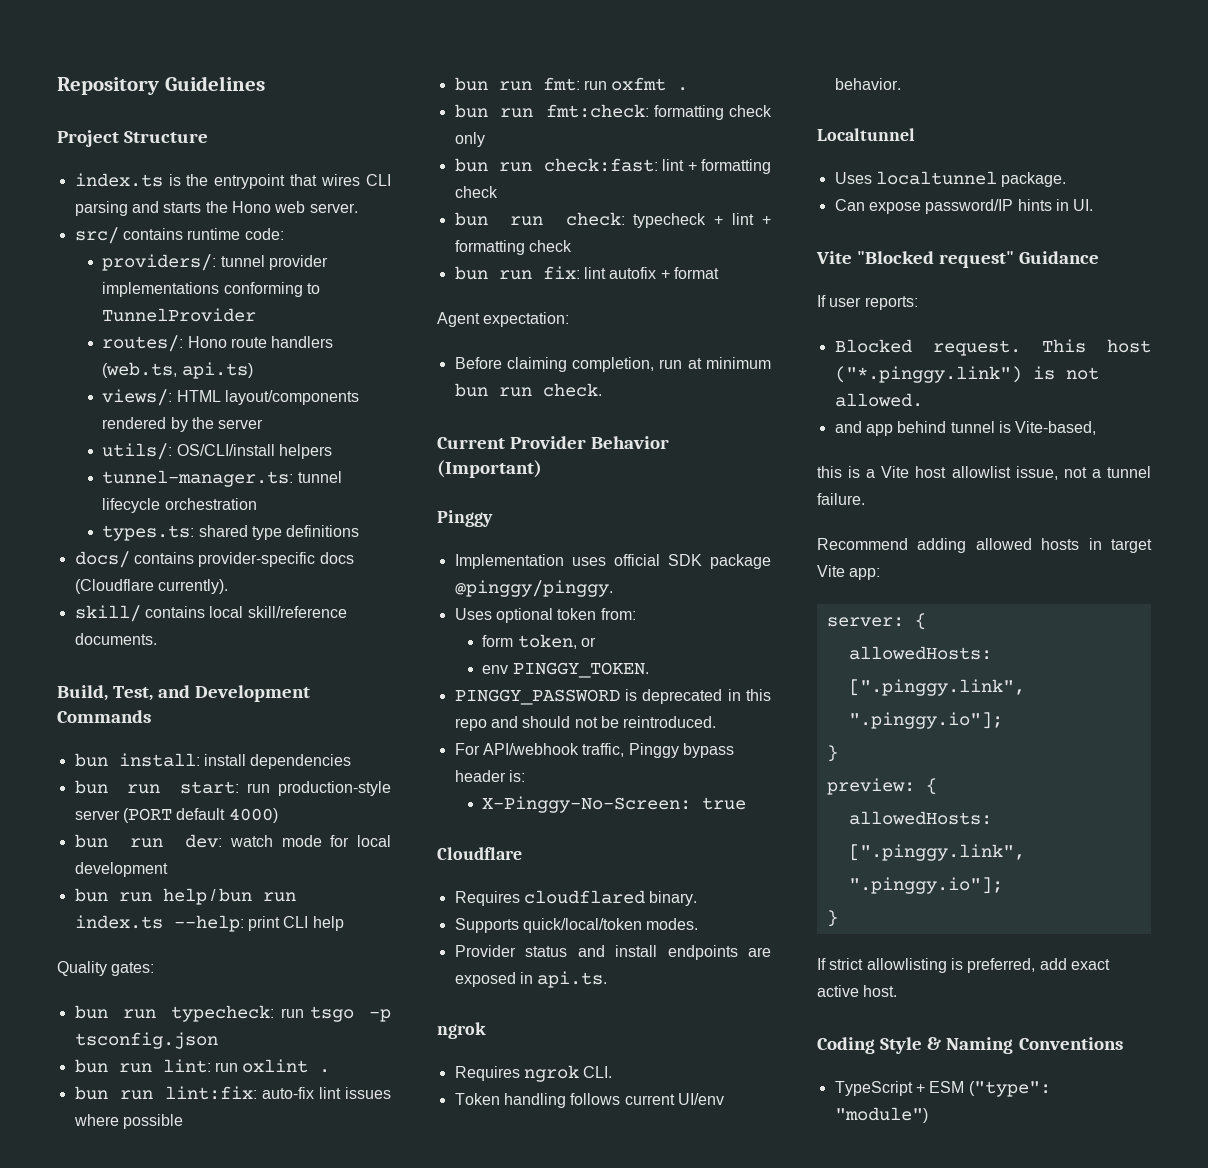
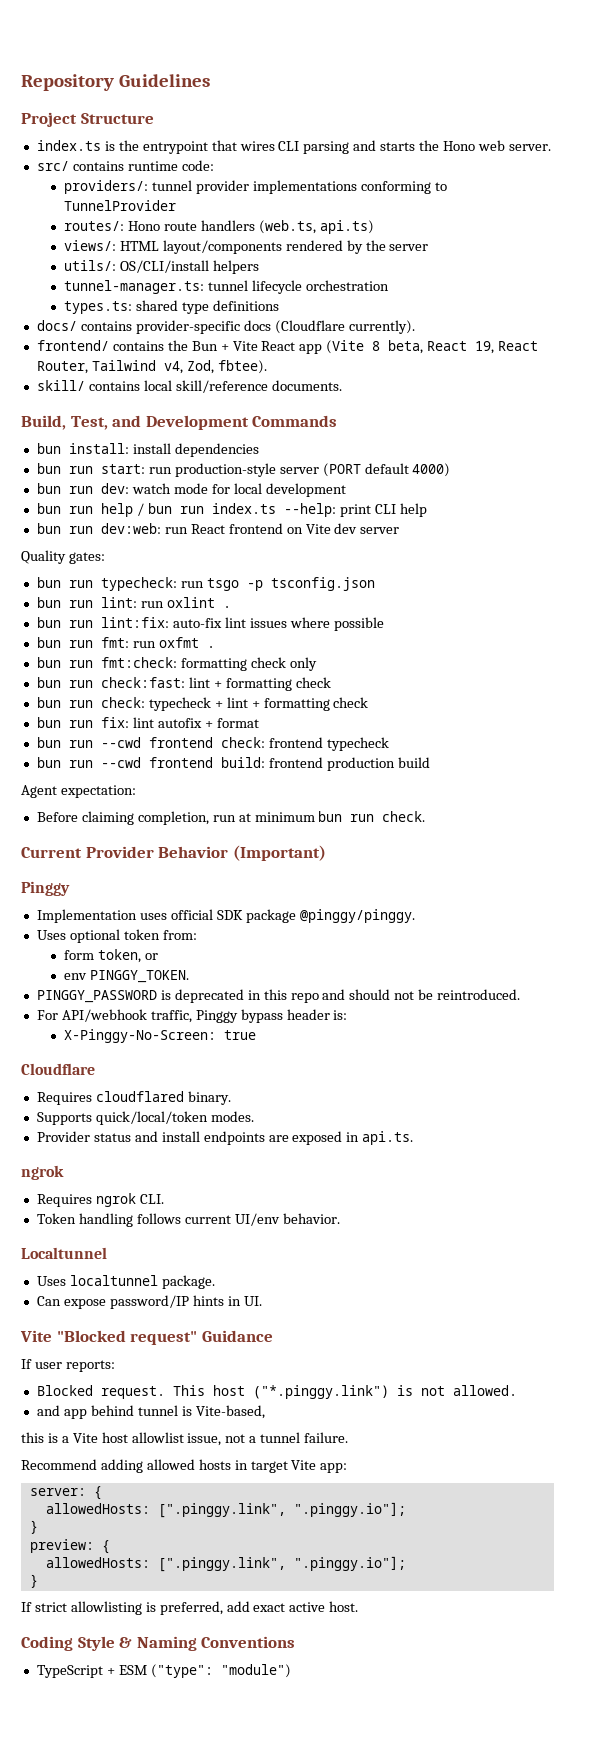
+ frontend/ contains the Bun + Vite React app (Vite 8 beta, React 19, React Router, Tailwind v4, Zod, fbtee).
+ bun run dev:web: run React frontend on Vite dev server
+ bun run --cwd frontend check: frontend typecheck
+ bun run --cwd frontend build: frontend production build

